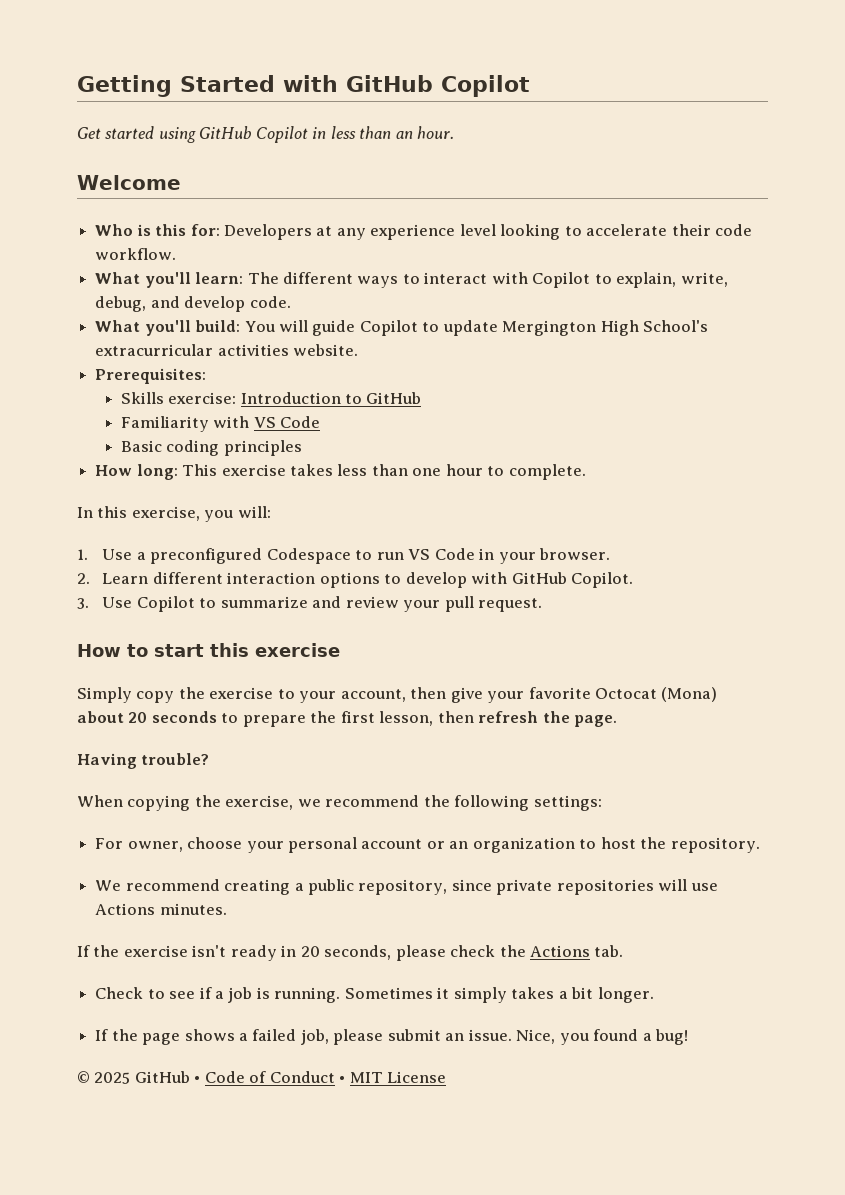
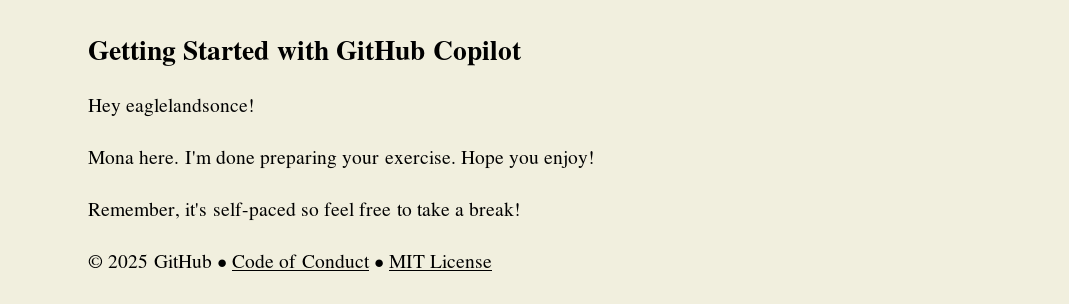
- Get started using GitHub Copilot in less than an hour.
- Welcome
- Who is this for: Developers at any experience level looking to accelerate their code workflow.
- What you'll learn: The different ways to interact with Copilot to explain, write, debug, and develop code.
- What you'll build: You will guide Copilot to update Mergington High School's extracurricular activities website.
- Prerequisites:
- Skills exercise: Introduction to GitHub
- Familiarity with VS Code
- Basic coding principles
- How long: This exercise takes less than one hour to complete.
- In this exercise, you will:
- 1. Use a preconfigured Codespace to run VS Code in your browser.
- 2. Learn different interaction options to develop with GitHub Copilot.
- 3. Use Copilot to summarize and review your pull request.
- How to start this exercise
- Simply copy the exercise to your account, then give your favorite Octocat (Mona) about 20 seconds to prepare the first lesson, then refresh the page.
- Having trouble?
- When copying the exercise, we recommend the following settings:
- For owner, choose your personal account or an organization to host the repository.
- We recommend creating a public repository, since private repositories will use Actions minutes.
- If the exercise isn't ready in 20 seconds, please check the Actions tab.
- Check to see if a job is running. Sometimes it simply takes a bit longer.
- If the page shows a failed job, please submit an issue. Nice, you found a bug!
+ Hey eaglelandsonce!
+ Mona here. I'm done preparing your exercise. Hope you enjoy!
+ Remember, it's self-paced so feel free to take a break!

